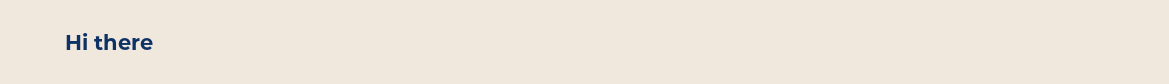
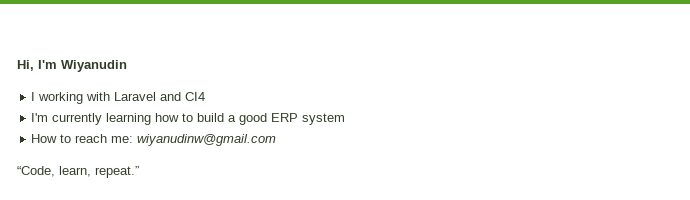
- Hi there
+ Hi, I'm Wiyanudin
+ I working with Laravel and CI4
+ I'm currently learning how to build a good ERP system
+ How to reach me: wiyanudinw@gmail.com
+ “Code, learn, repeat.”

